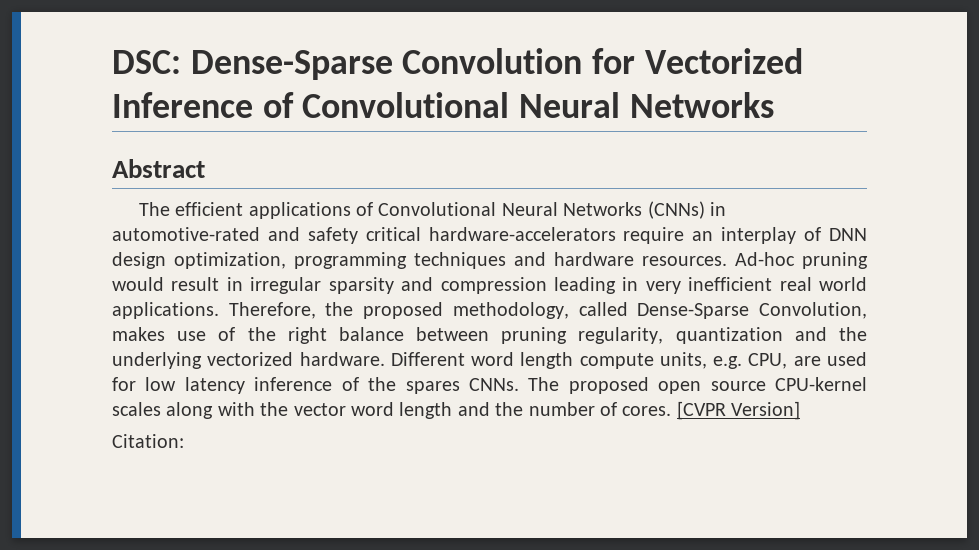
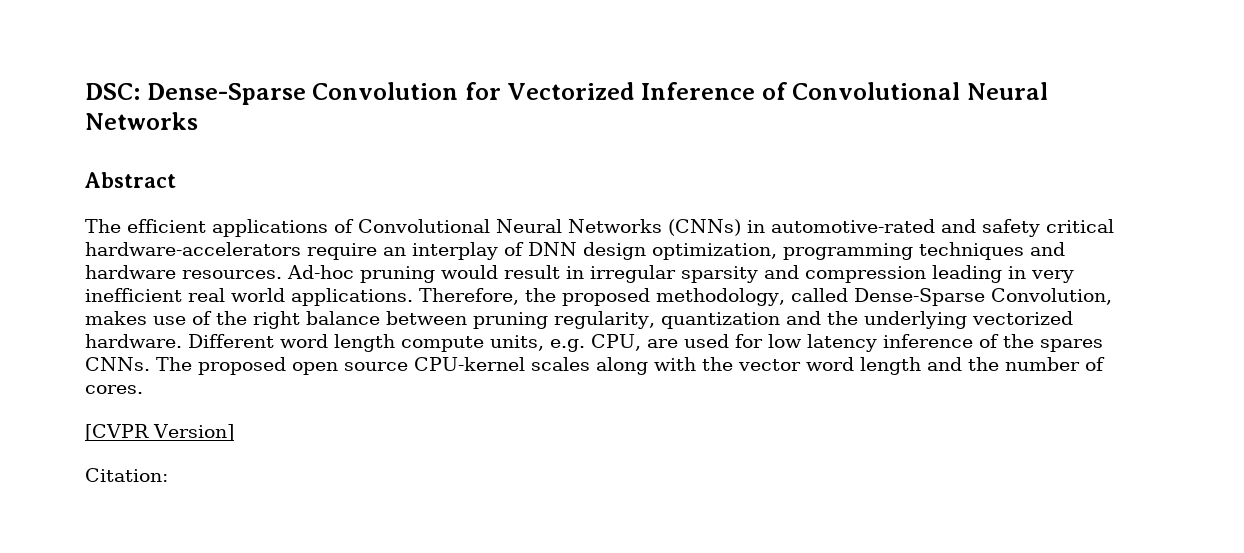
- The proposed open source CPU-kernel scales along with the vector word length and the number of cores. [CVPR Version]
+ The proposed open source CPU-kernel scales along with the vector word length and the number of cores.
+ [CVPR Version]

